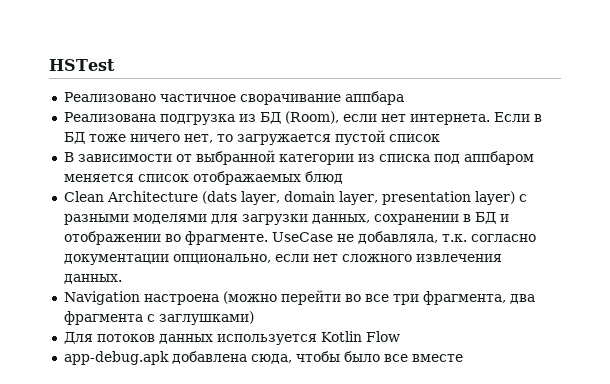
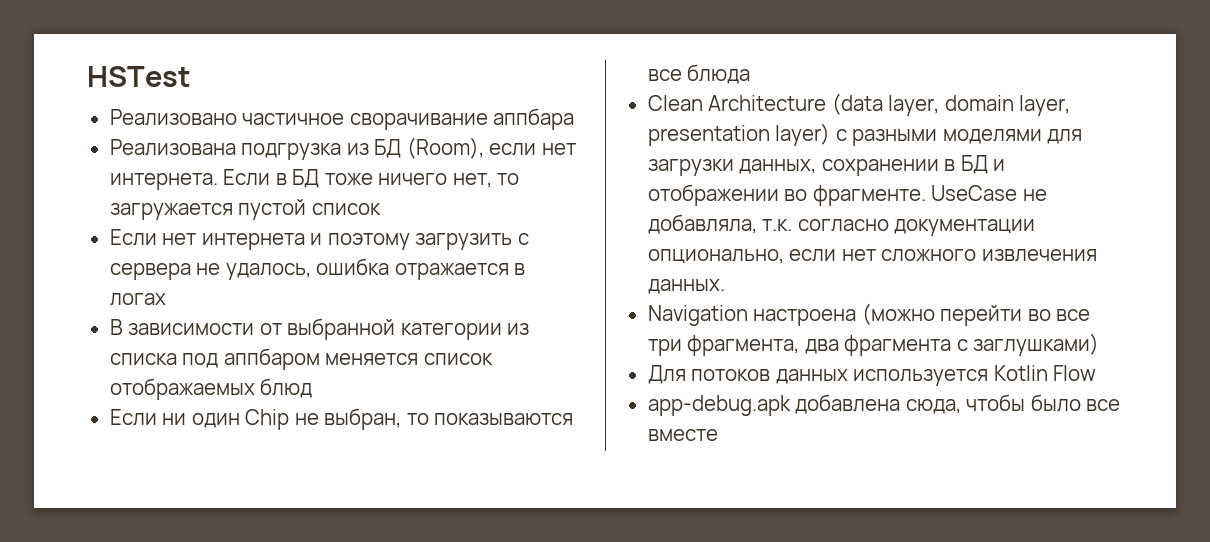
+ Если нет интернета и поэтому загрузить с сервера не удалось, ошибка отражается в логах
+ Если ни один Chip не выбран, то показываются все блюда
- Clean Architecture (dats layer, domain layer, presentation layer) с разными моделями для загрузки данных, сохранении в БД и отображении во фрагменте.
+ Clean Architecture (data layer, domain layer, presentation layer) с разными моделями для загрузки данных, сохранении в БД и отображении во фрагменте.

